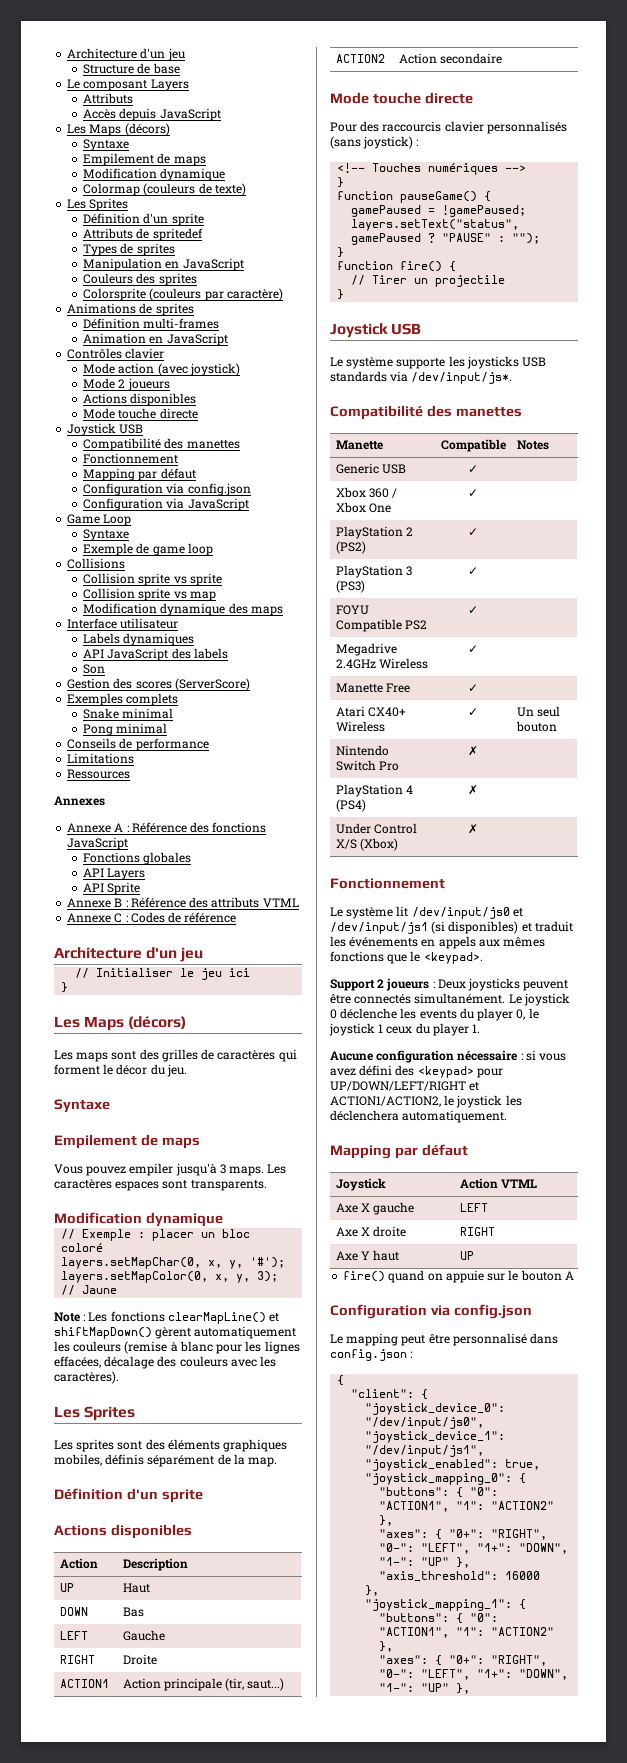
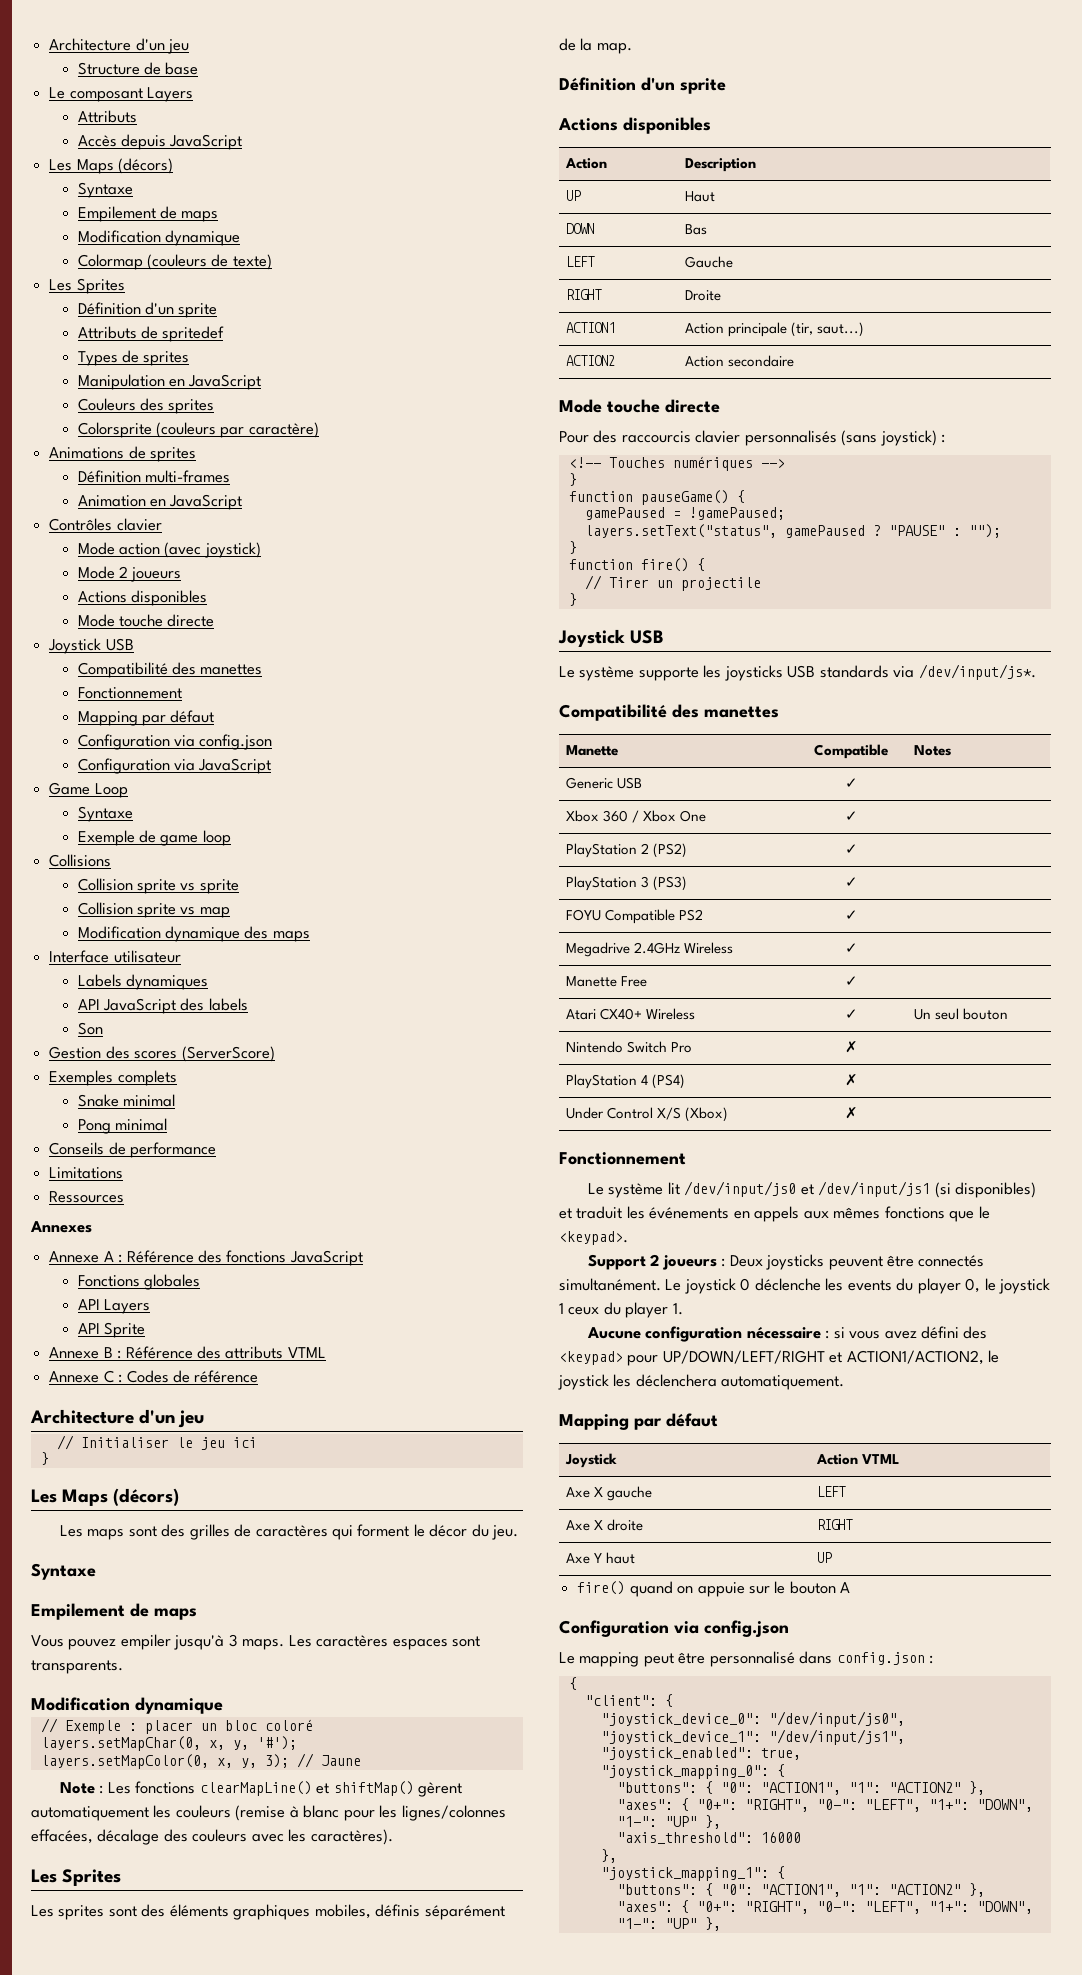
- Note : Les fonctions clearMapLine() et shiftMapDown() gèrent automatiquement les couleurs (remise à blanc pour les lignes effacées, décalage des couleurs avec les caractères).
+ Note : Les fonctions clearMapLine() et shiftMap() gèrent automatiquement les couleurs (remise à blanc pour les lignes/colonnes effacées, décalage des couleurs avec les caractères).

